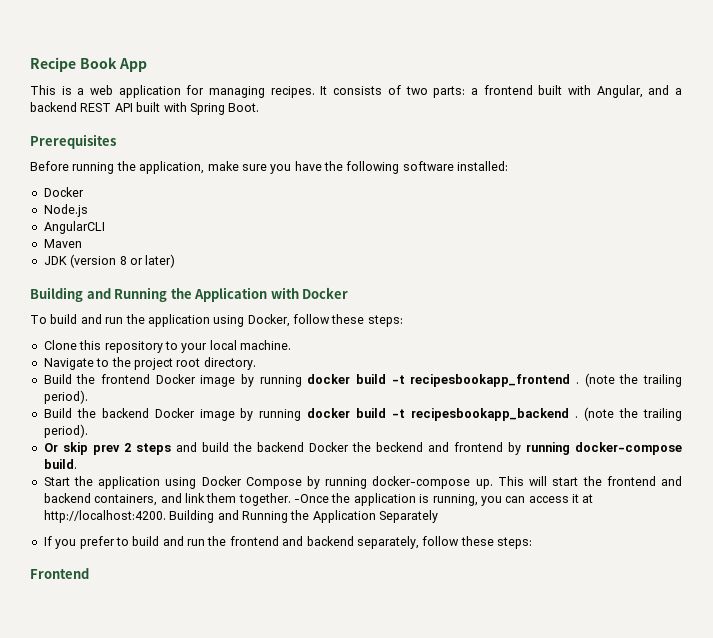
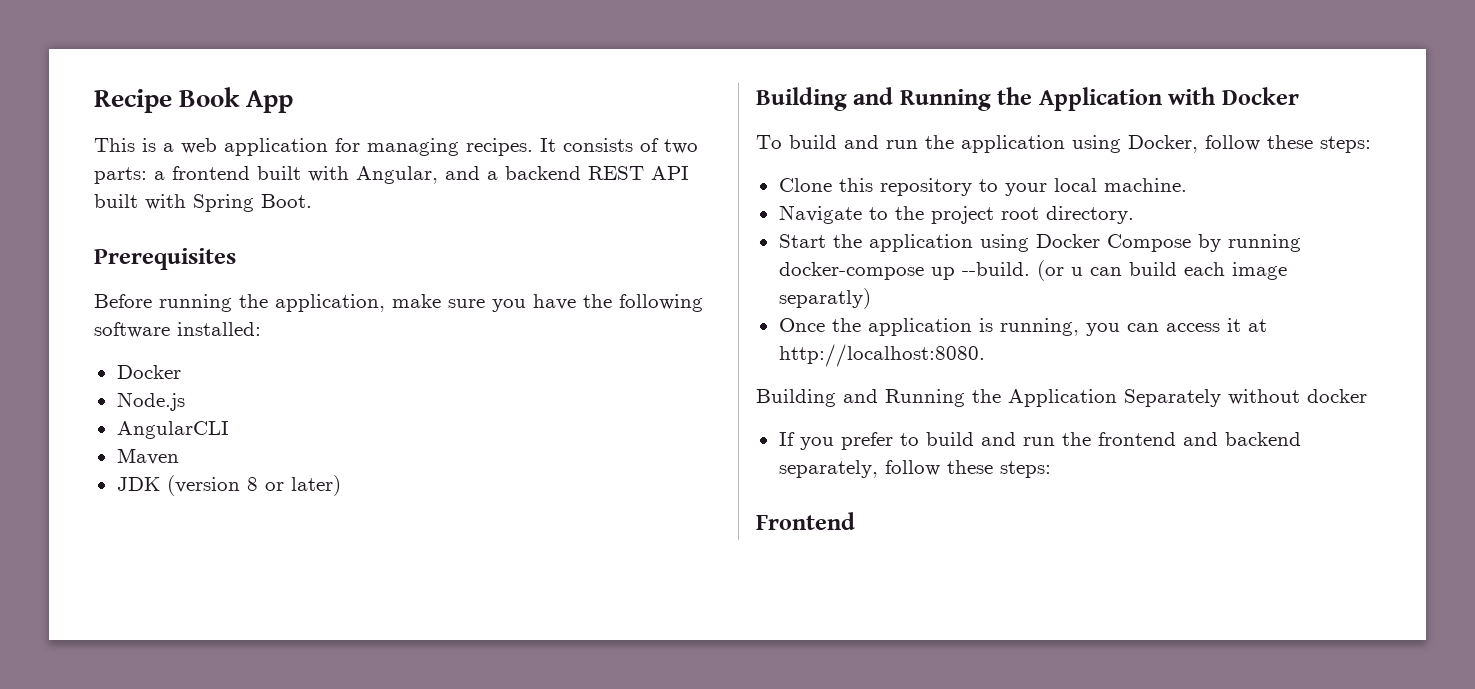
- Build the frontend Docker image by running docker build -t recipesbookapp_frontend . (note the trailing period).
- Build the backend Docker image by running docker build -t recipesbookapp_backend . (note the trailing period).
- Or skip prev 2 steps and build the backend Docker the beckend and frontend by running docker-compose build.
- Start the application using Docker Compose by running docker-compose up. This will start the frontend and backend containers, and link them together. -Once the application is running, you can access it at http://localhost:4200. Building and Running the Application Separately
+ Start the application using Docker Compose by running docker-compose up --build. (or u can build each image separatly)
+ Once the application is running, you can access it at http://localhost:8080.
+ Building and Running the Application Separately without docker

